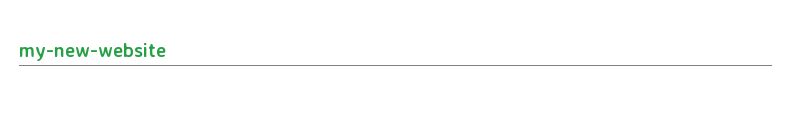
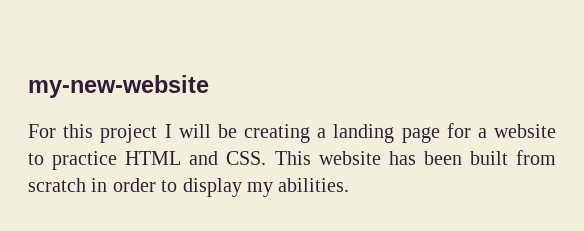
+ For this project I will be creating a landing page for a website to practice HTML and CSS. This website has been built from scratch in order to display my abilities.

